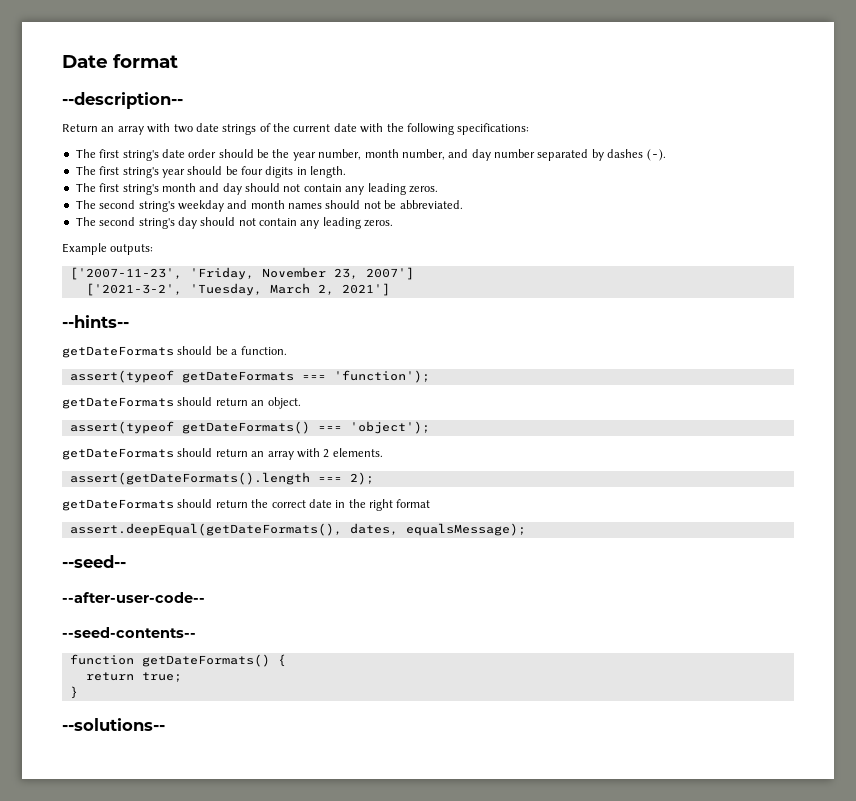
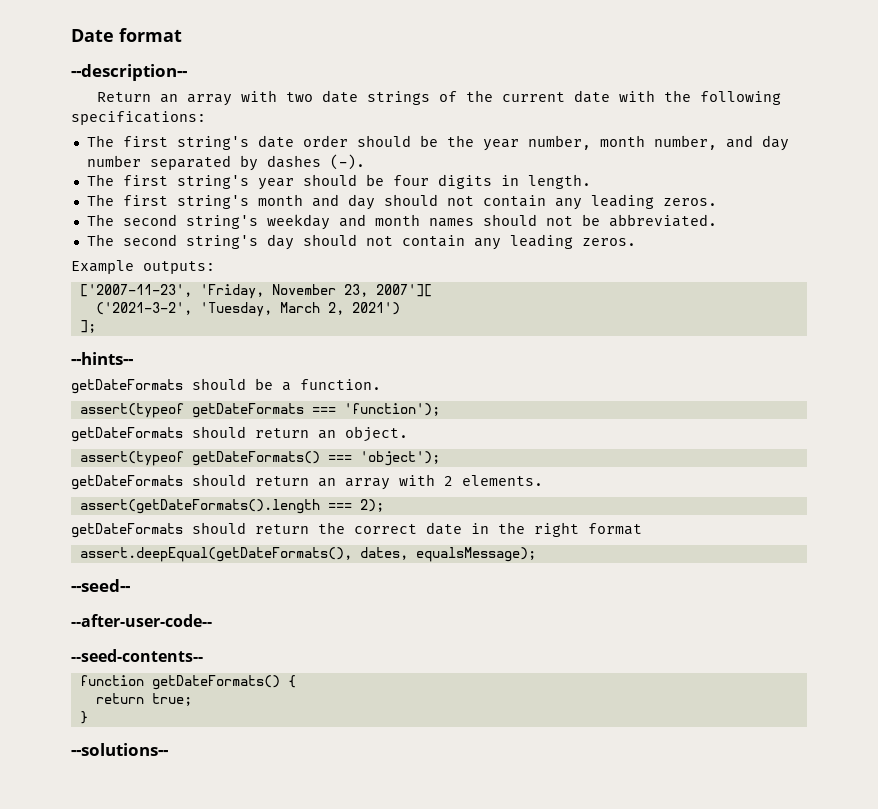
- ['2007-11-23', 'Friday, November 23, 2007']
- ['2021-3-2', 'Tuesday, March 2, 2021']
+ ['2007-11-23', 'Friday, November 23, 2007'][
+ ('2021-3-2', 'Tuesday, March 2, 2021')
+ ];

